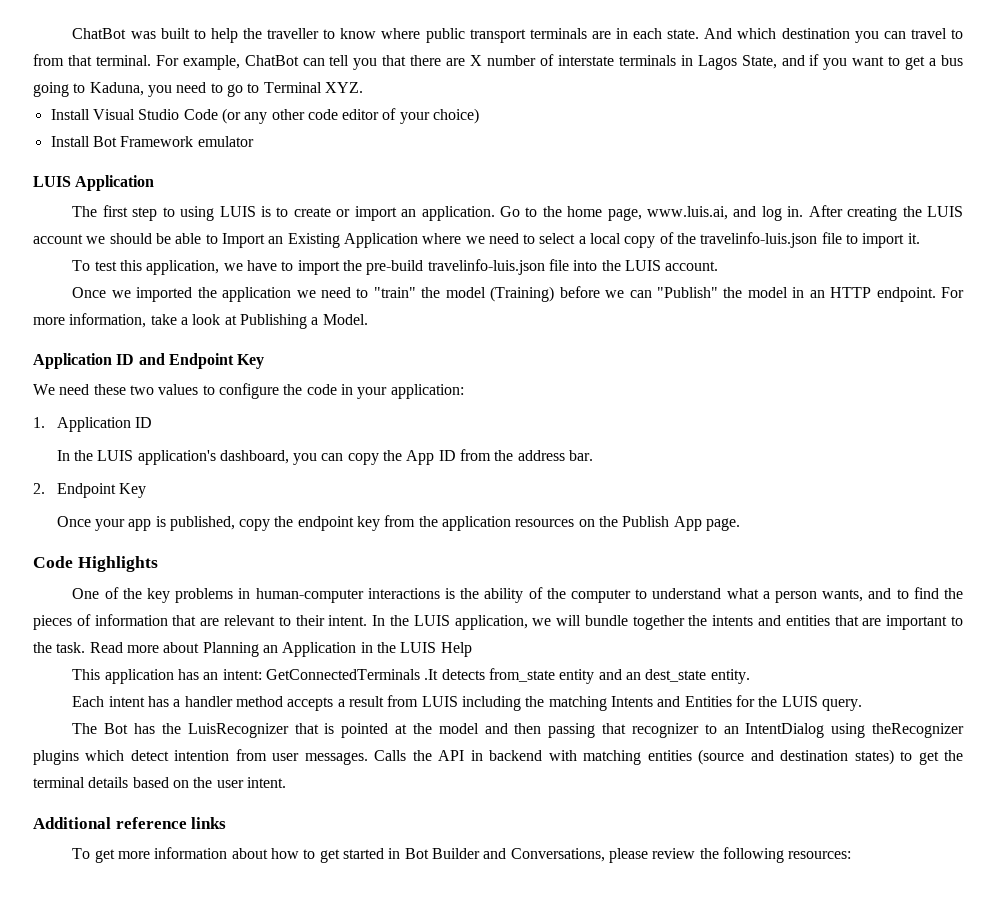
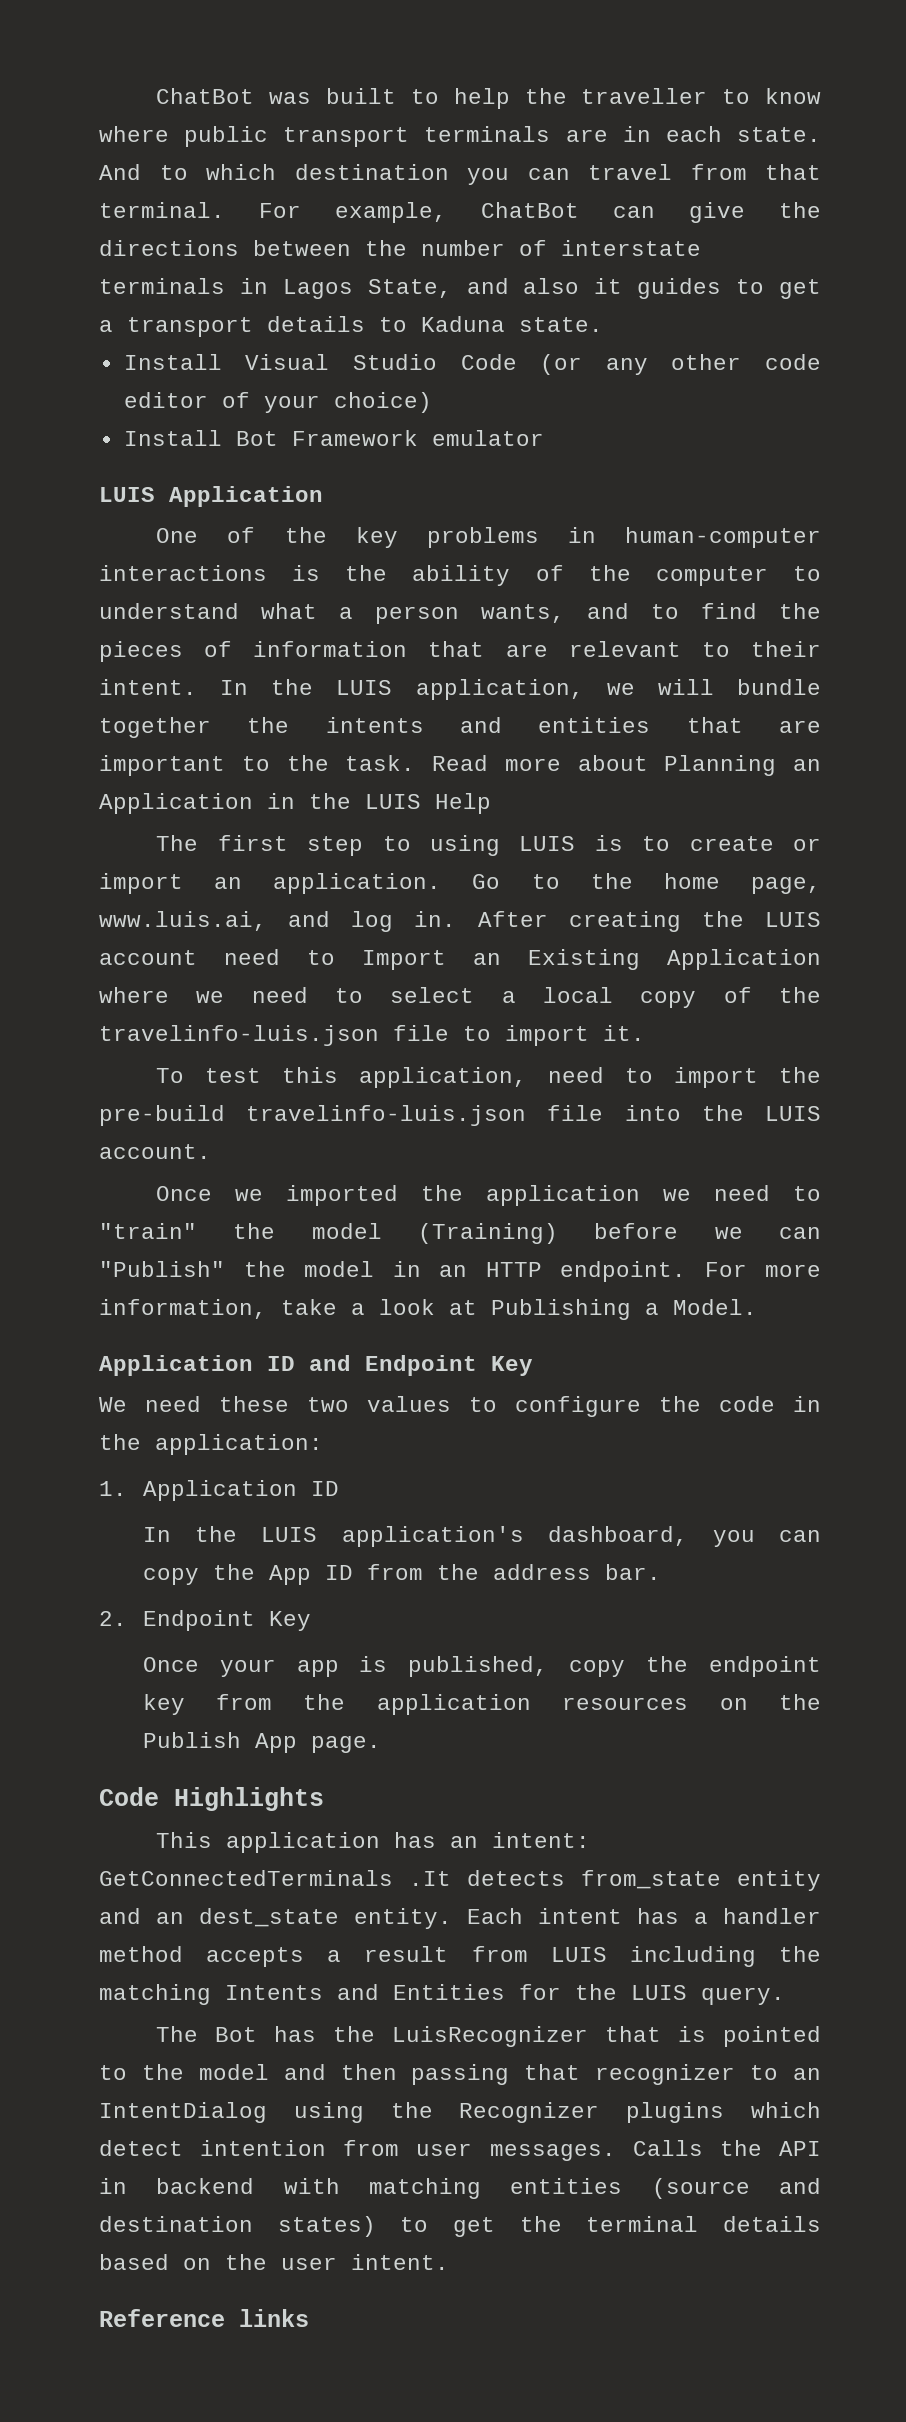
- And which destination you can travel to from that terminal.
+ And to which destination you can travel from that terminal.
- For example, ChatBot can tell you that there are X number of interstate terminals in Lagos State, and if you want to get a bus going to Kaduna, you need to go to Terminal XYZ.
+ For example, ChatBot can give the directions between the number of interstate terminals in Lagos State, and also it guides to get a transport details to Kaduna state.
- The first step to using LUIS is to create or import an application. Go to the home page, www.luis.ai, and log in. After creating the LUIS account we should be able to Import an Existing Application where we need to select a local copy of the travelinfo-luis.json file to import it.
- To test this application, we have to import the pre-build travelinfo-luis.json file into the LUIS account.
- Once we imported the application we need to "train" the model (Training) before we can "Publish" the model in an HTTP endpoint. For more information, take a look at Publishing a Model.
- Application ID and Endpoint Key
- We need these two values to configure the code in your application:
- 1. Application ID
- In the LUIS application's dashboard, you can copy the App ID from the address bar.
- 2. Endpoint Key
- Once your app is published, copy the endpoint key from the application resources on the Publish App page.
- Code Highlights
+ The first step to using LUIS is to create or import an application. Go to the home page, www.luis.ai, and log in. After creating the LUIS account need to Import an Existing Application where we need to select a local copy of the travelinfo-luis.json file to import it.
+ To test this application, need to import the pre-build travelinfo-luis.json file into the LUIS account.
+ Once we imported the application we need to "train" the model (Training) before we can "Publish" the model in an HTTP endpoint. For more information, take a look at Publishing a Model.
+ Application ID and Endpoint Key
+ We need these two values to configure the code in the application:
+ 1. Application ID
+ In the LUIS application's dashboard, you can copy the App ID from the address bar.
+ 2. Endpoint Key
+ Once your app is published, copy the endpoint key from the application resources on the Publish App page.
+ Code Highlights
- This application has an intent: GetConnectedTerminals .It detects from_state entity and an dest_state entity.
- Each intent has a handler method accepts a result from LUIS including the matching Intents and Entities for the LUIS query.
+ This application has an intent: GetConnectedTerminals .It detects from_state entity and an dest_state entity. Each intent has a handler method accepts a result from LUIS including the matching Intents and Entities for the LUIS query.
- The Bot has the LuisRecognizer that is pointed at the model and then passing that recognizer to an IntentDialog using theRecognizer plugins which detect intention from user messages.
+ The Bot has the LuisRecognizer that is pointed to the model and then passing that recognizer to an IntentDialog using the Recognizer plugins which detect intention from user messages.
- Additional reference links
+ Reference links
- To get more information about how to get started in Bot Builder and Conversations, please review the following resources:

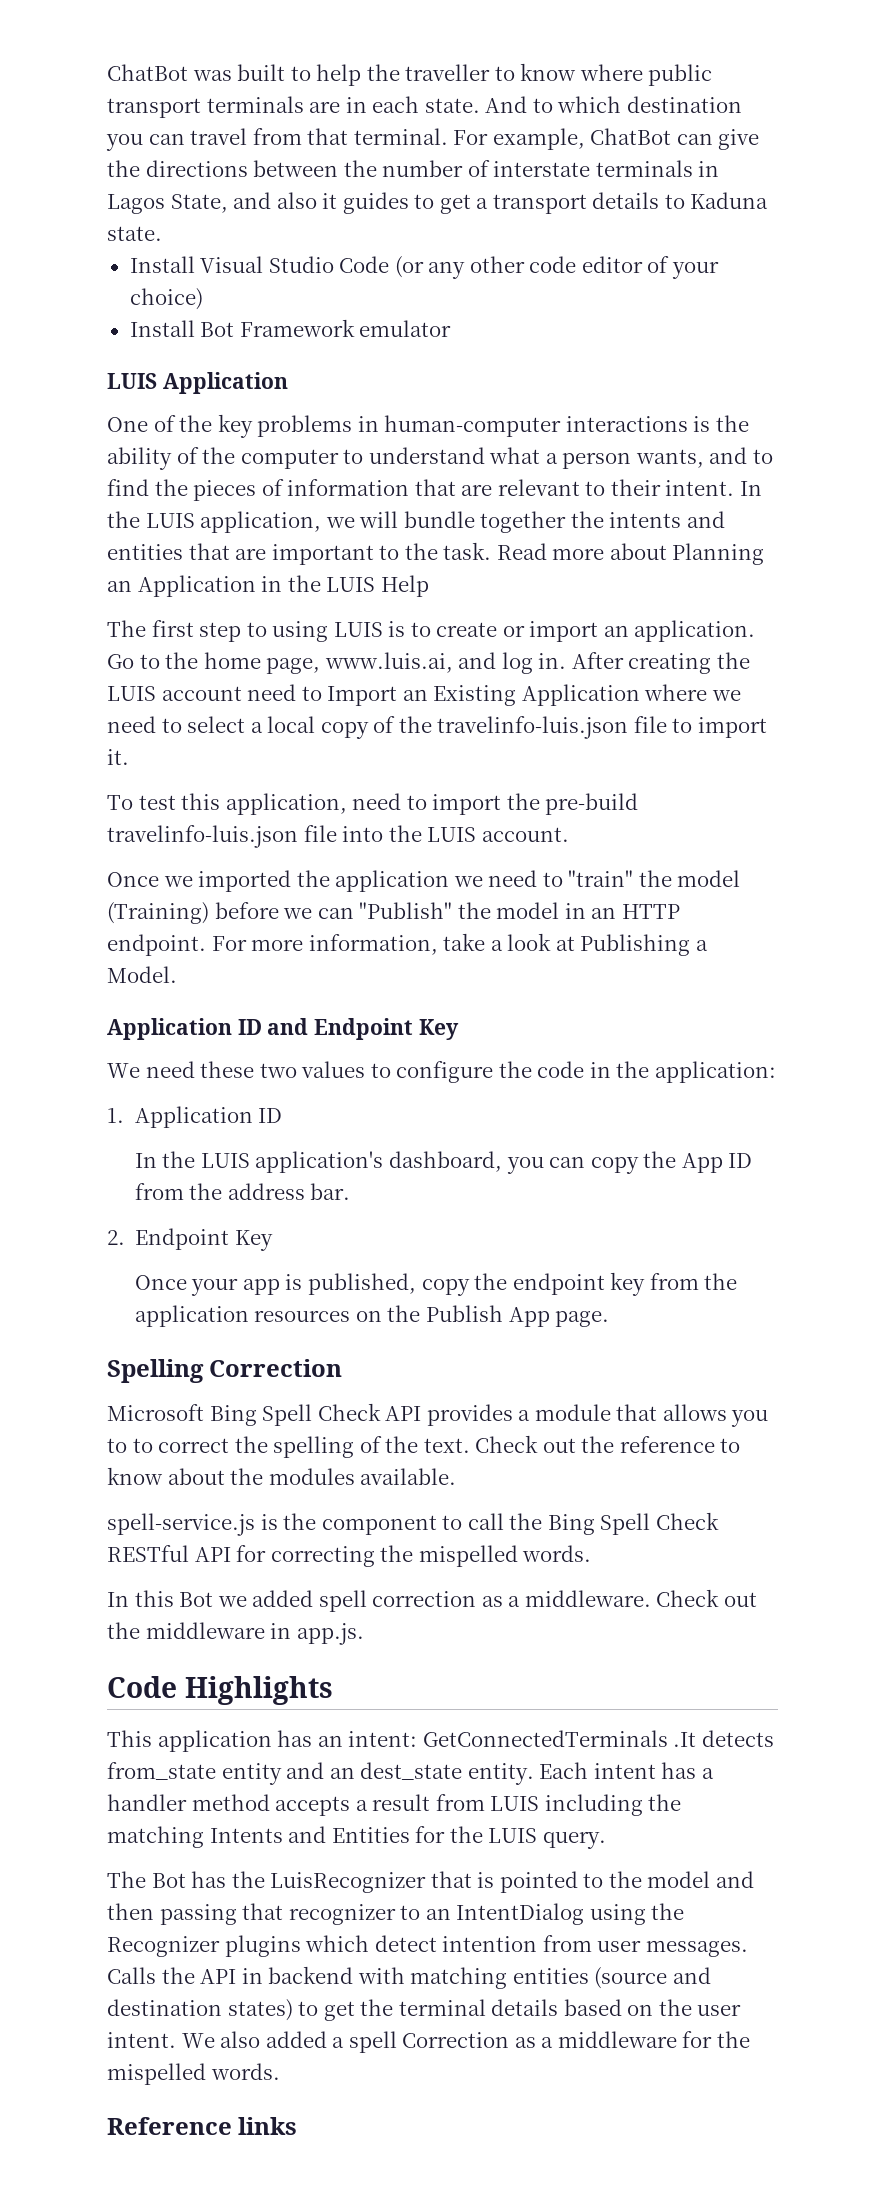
+ Spelling Correction
+ Microsoft Bing Spell Check API provides a module that allows you to to correct the spelling of the text. Check out the reference to know about the modules available.
+ spell-service.js is the component to call the Bing Spell Check RESTful API for correcting the mispelled words.
+ In this Bot we added spell correction as a middleware. Check out the middleware in app.js.
+ We also added a spell Correction as a middleware for the mispelled words.

